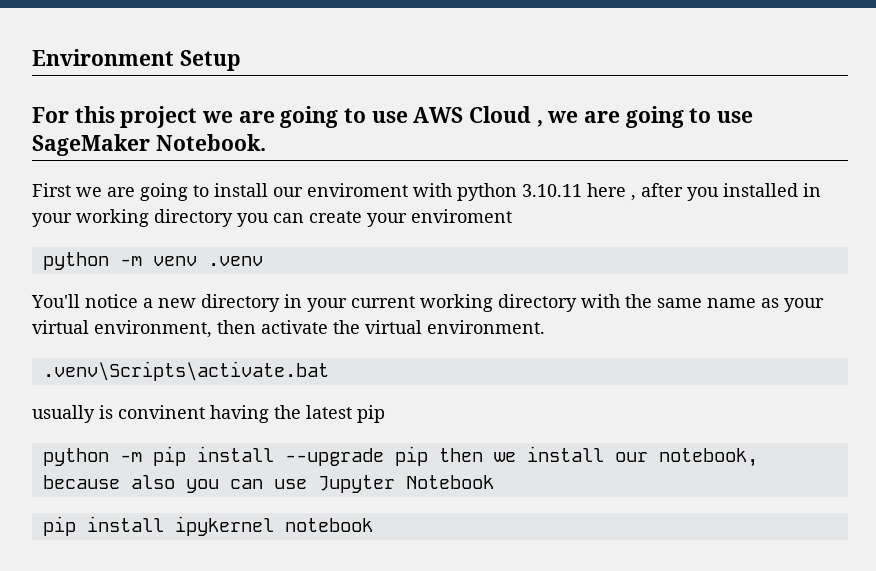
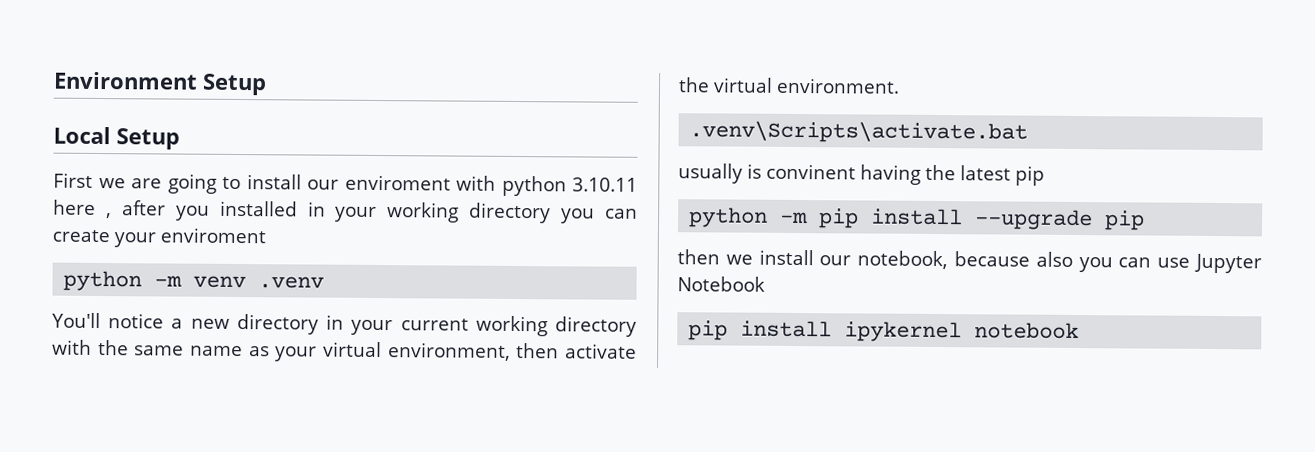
- For this project we are going to use AWS Cloud , we are going to use SageMaker Notebook.
+ Local Setup
- python -m pip install --upgrade pip then we install our notebook, because also you can use Jupyter Notebook
+ python -m pip install --upgrade pip
+ then we install our notebook, because also you can use Jupyter Notebook

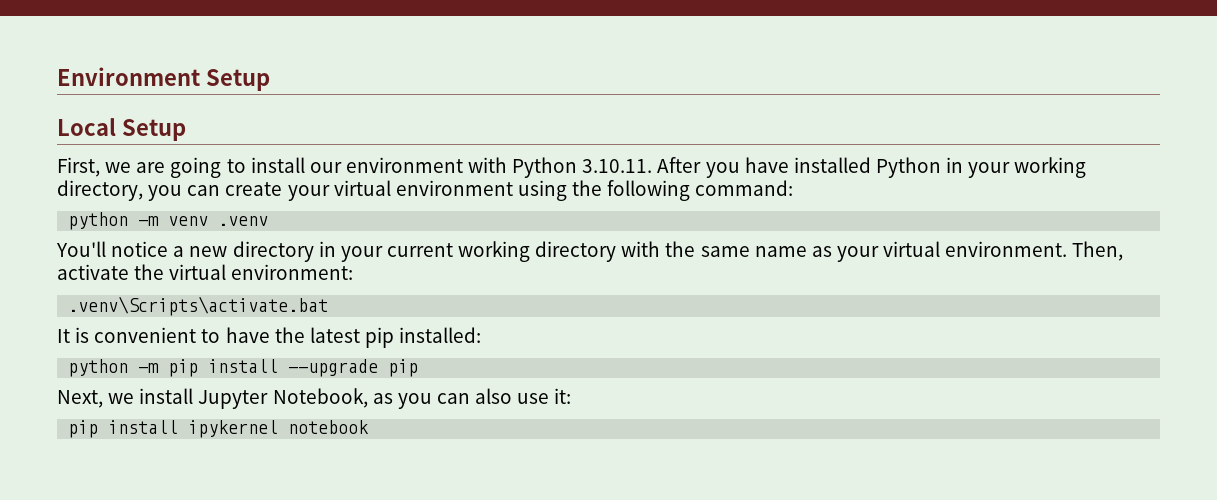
- First we are going to install our enviroment with python 3.10.11 here , after you installed in your working directory you can create your enviroment
+ First, we are going to install our environment with Python 3.10.11. After you have installed Python in your working directory, you can create your virtual environment using the following command:
- You'll notice a new directory in your current working directory with the same name as your virtual environment, then activate the virtual environment.
+ You'll notice a new directory in your current working directory with the same name as your virtual environment. Then, activate the virtual environment:
- usually is convinent having the latest pip
+ It is convenient to have the latest pip installed:
- then we install our notebook, because also you can use Jupyter Notebook
+ Next, we install Jupyter Notebook, as you can also use it:

